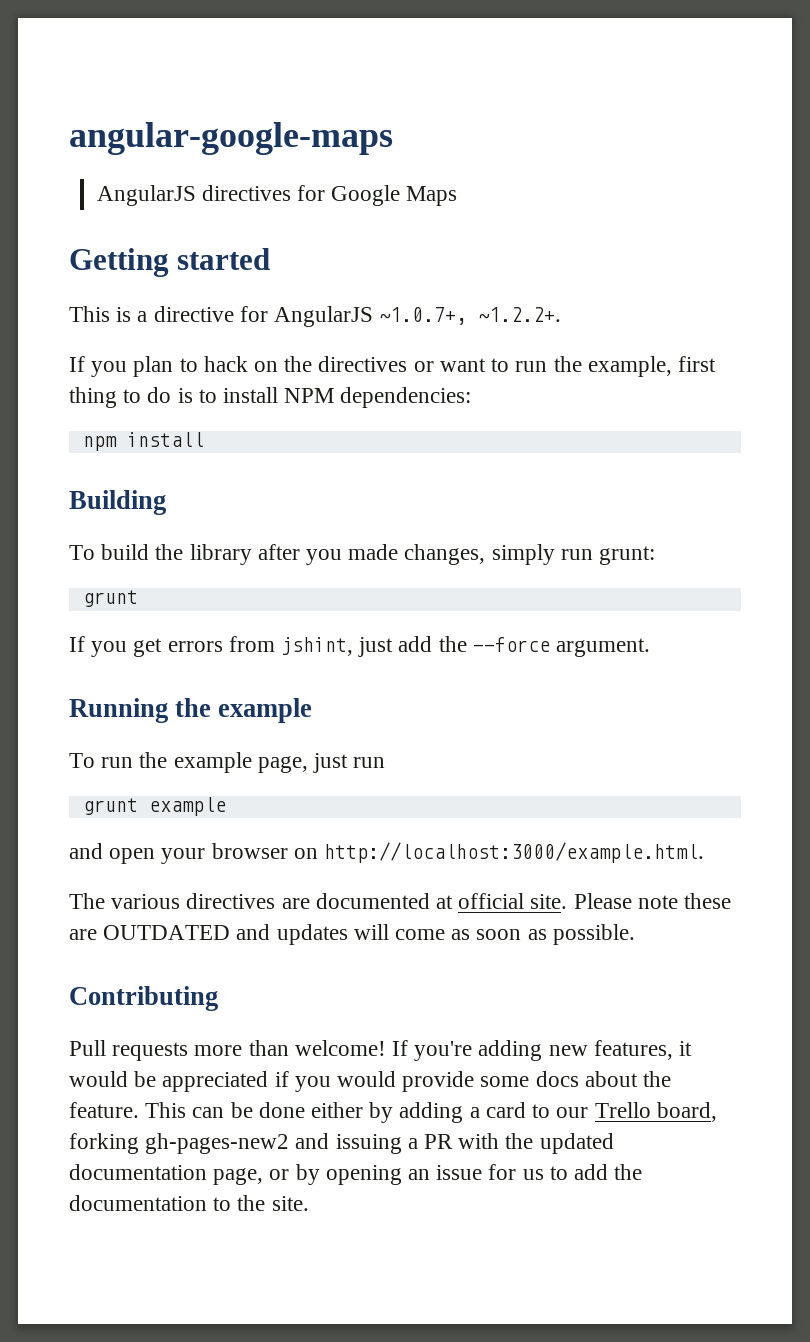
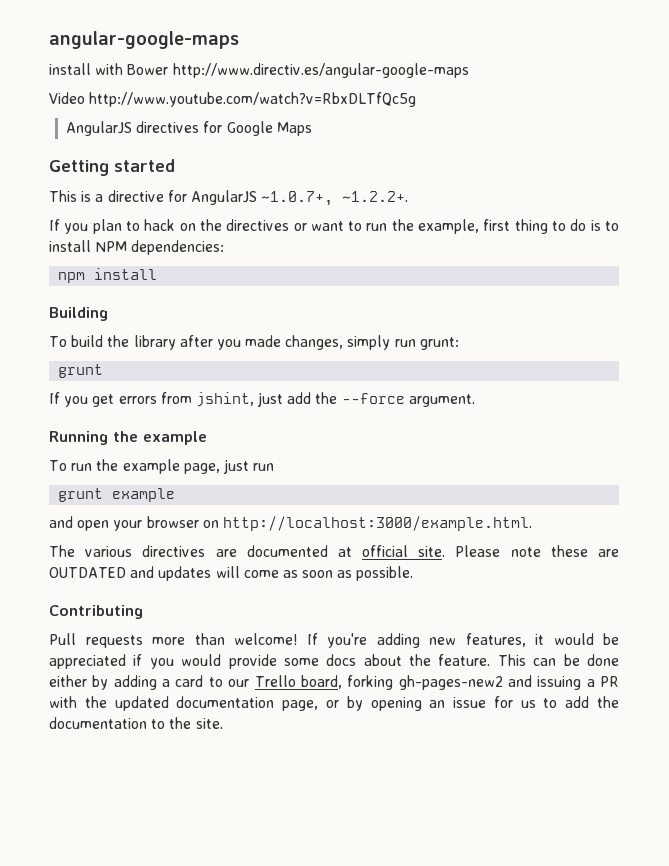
+ install with Bower http://www.directiv.es/angular-google-maps
+ Video http://www.youtube.com/watch?v=RbxDLTfQc5g

